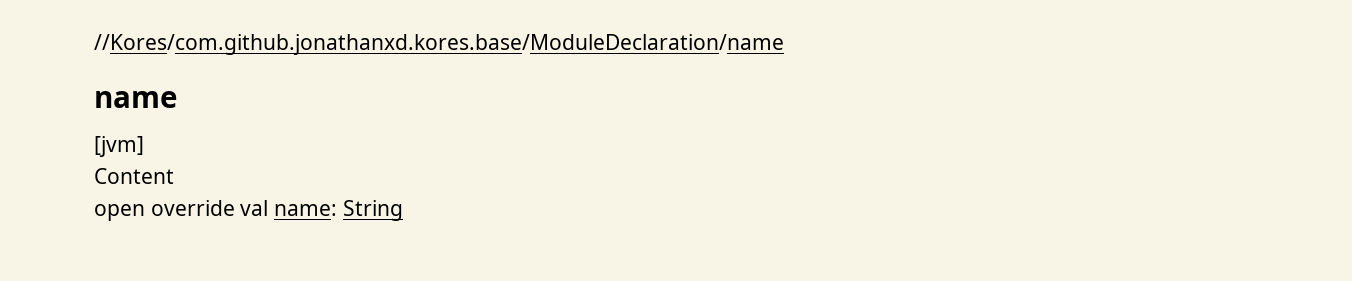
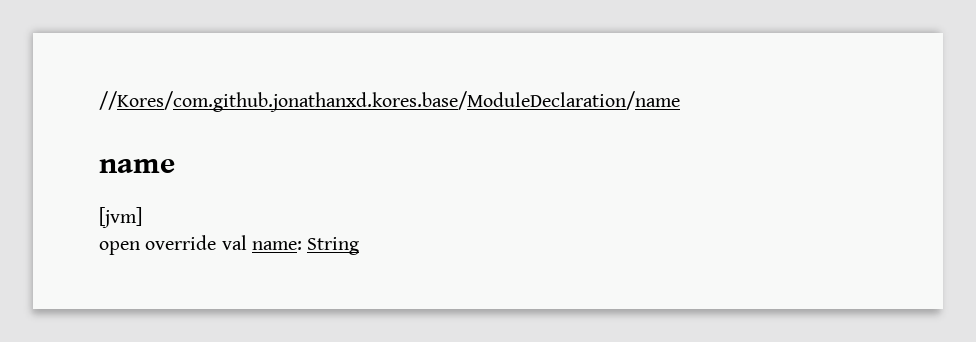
- Content

